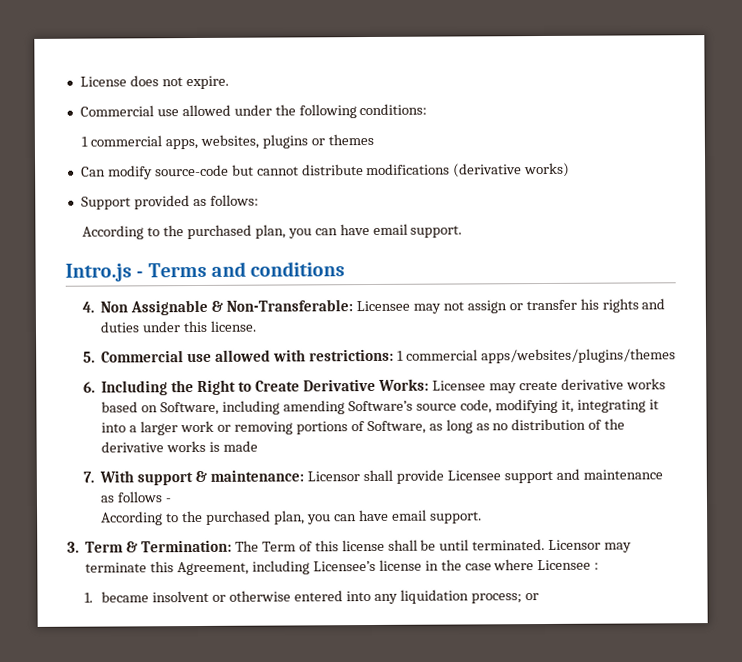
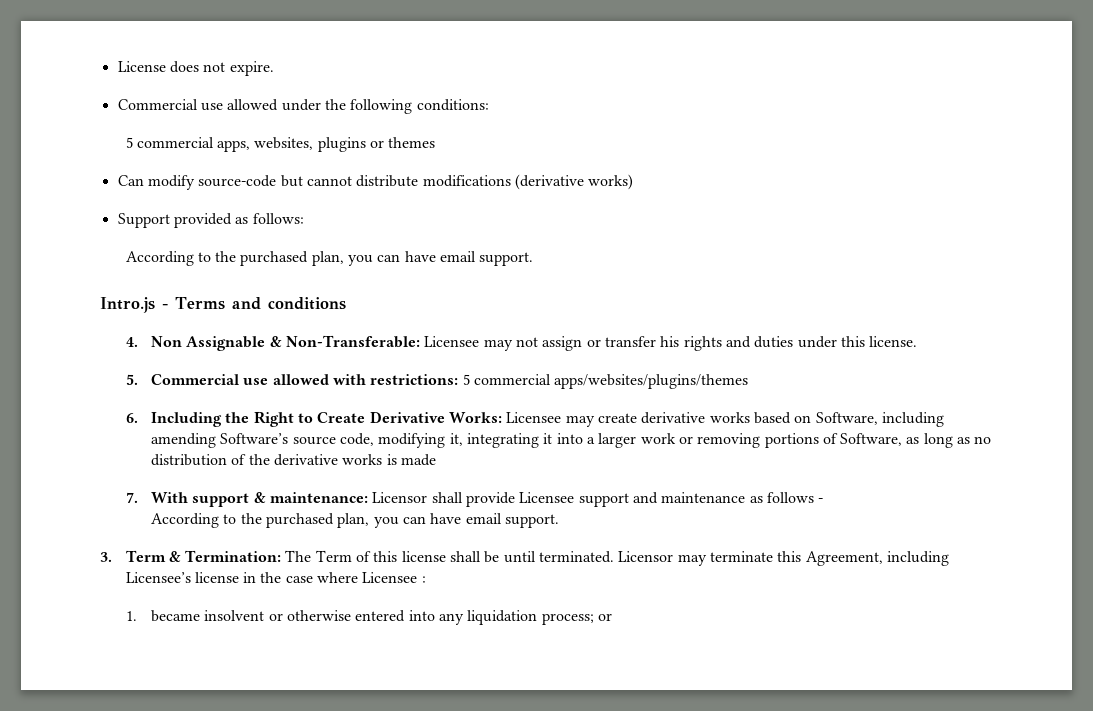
- 1 commercial apps, websites, plugins or themes
+ 5 commercial apps, websites, plugins or themes
- 5. Commercial use allowed with restrictions: 1 commercial apps/websites/plugins/themes
+ 5. Commercial use allowed with restrictions: 5 commercial apps/websites/plugins/themes

